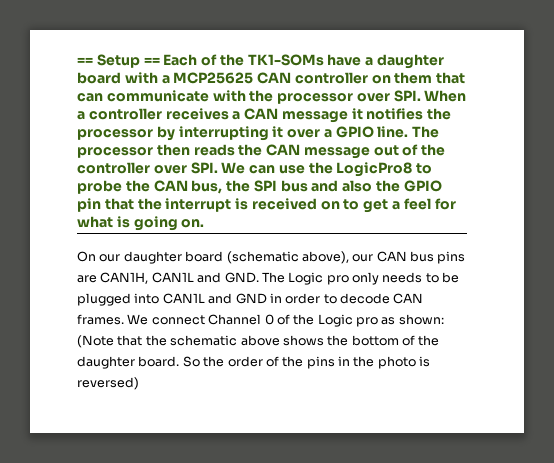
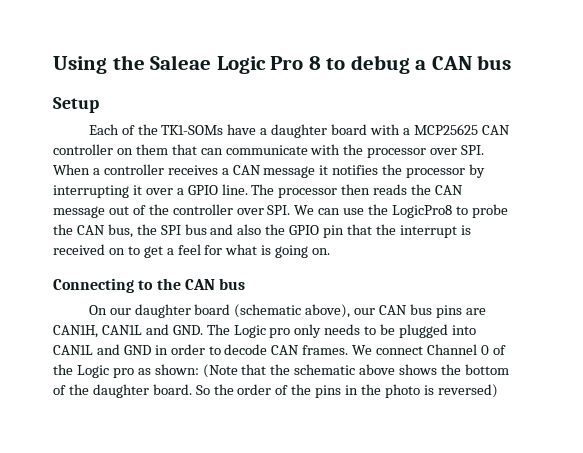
- == Setup == Each of the TK1-SOMs have a daughter board with a MCP25625 CAN controller on them that can communicate with the processor over SPI. When a controller receives a CAN message it notifies the processor by interrupting it over a GPIO line.
+ Using the Saleae Logic Pro 8 to debug a CAN bus
+ Setup
+ Each of the TK1-SOMs have a daughter board with a MCP25625 CAN controller on them that can communicate with the processor over SPI. When a controller receives a CAN message it notifies the processor by interrupting it over a GPIO line.
+ Connecting to the CAN bus

